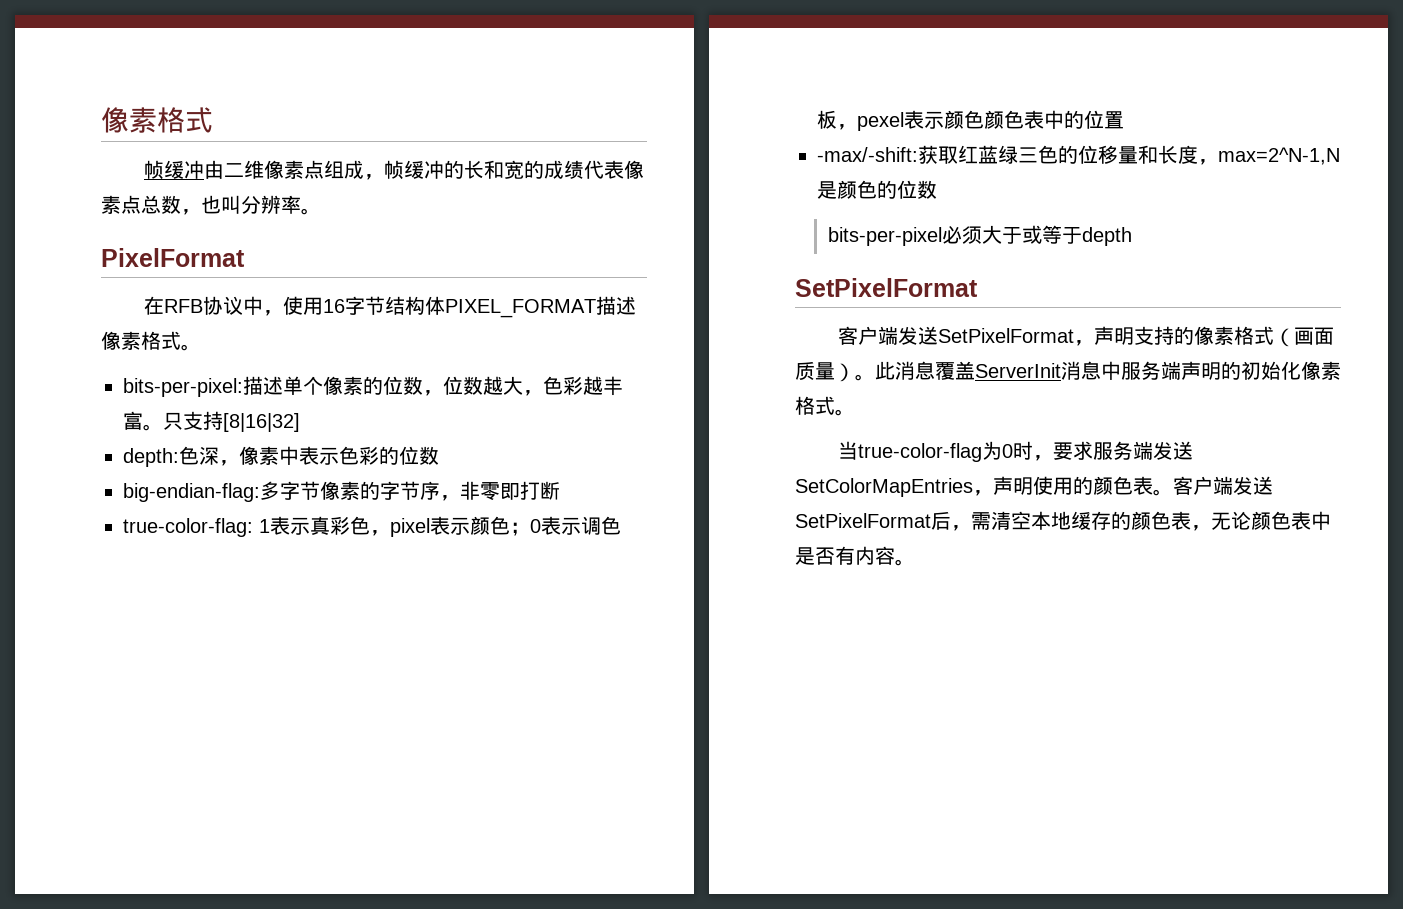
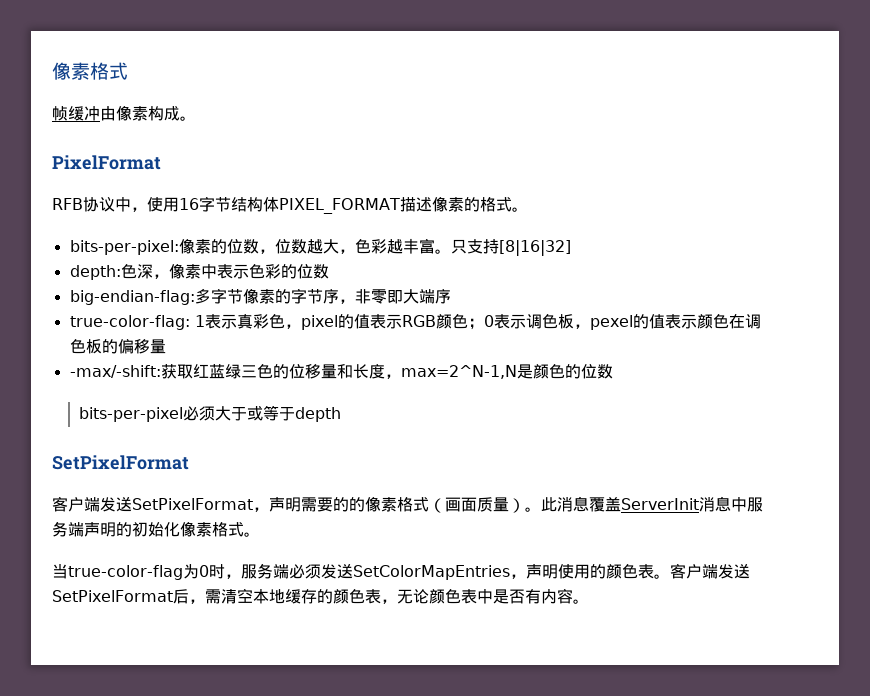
- 帧缓冲由二维像素点组成，帧缓冲的长和宽的成绩代表像素点总数，也叫分辨率。
+ 帧缓冲由像素构成。
- 在RFB协议中，使用16字节结构体PIXEL_FORMAT描述像素格式。
+ RFB协议中，使用16字节结构体PIXEL_FORMAT描述像素的格式。
- bits-per-pixel:描述单个像素的位数，位数越大，色彩越丰富。
+ bits-per-pixel:像素的位数，位数越大，色彩越丰富。
- big-endian-flag:多字节像素的字节序，非零即打断
+ big-endian-flag:多字节像素的字节序，非零即大端序
- true-color-flag: 1表示真彩色，pixel表示颜色；0表示调色板，pexel表示颜色颜色表中的位置
+ true-color-flag: 1表示真彩色，pixel的值表示RGB颜色；0表示调色板，pexel的值表示颜色在调色板的偏移量
- 客户端发送SetPixelFormat，声明支持的像素格式（画面质量）。
+ 客户端发送SetPixelFormat，声明需要的的像素格式（画面质量）。
- 当true-color-flag为0时，要求服务端发送SetColorMapEntries，声明使用的颜色表。
+ 当true-color-flag为0时，服务端必须发送SetColorMapEntries，声明使用的颜色表。

